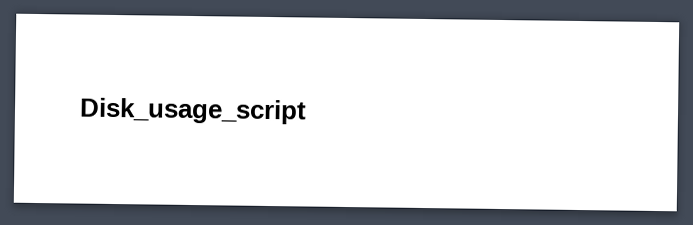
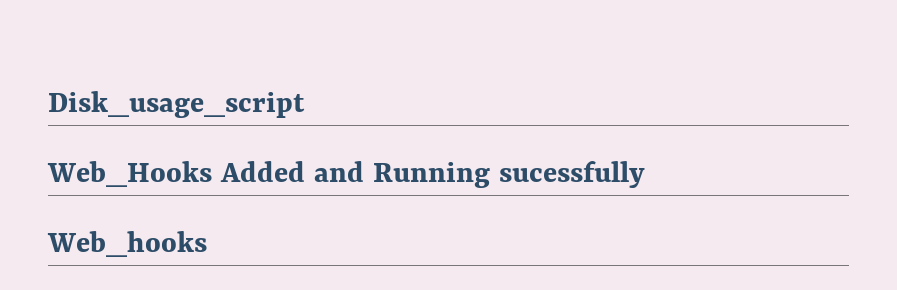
+ Web_Hooks Added and Running sucessfully
+ Web_hooks

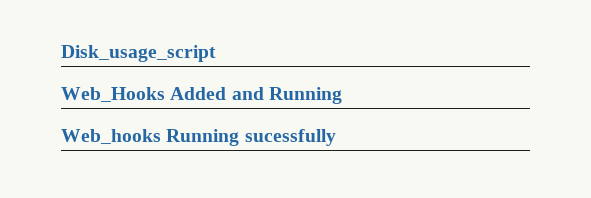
- Web_Hooks Added and Running sucessfully
+ Web_Hooks Added and Running
- Web_hooks
+ Web_hooks Running sucessfully

